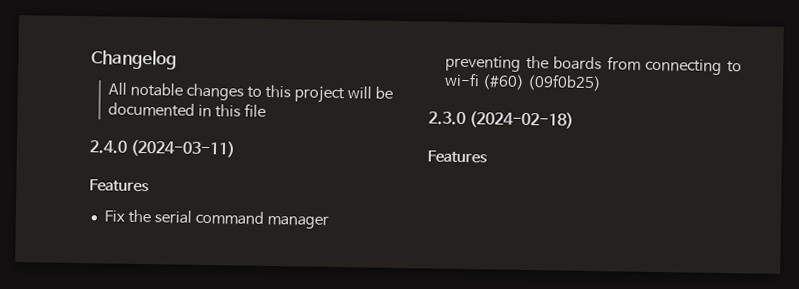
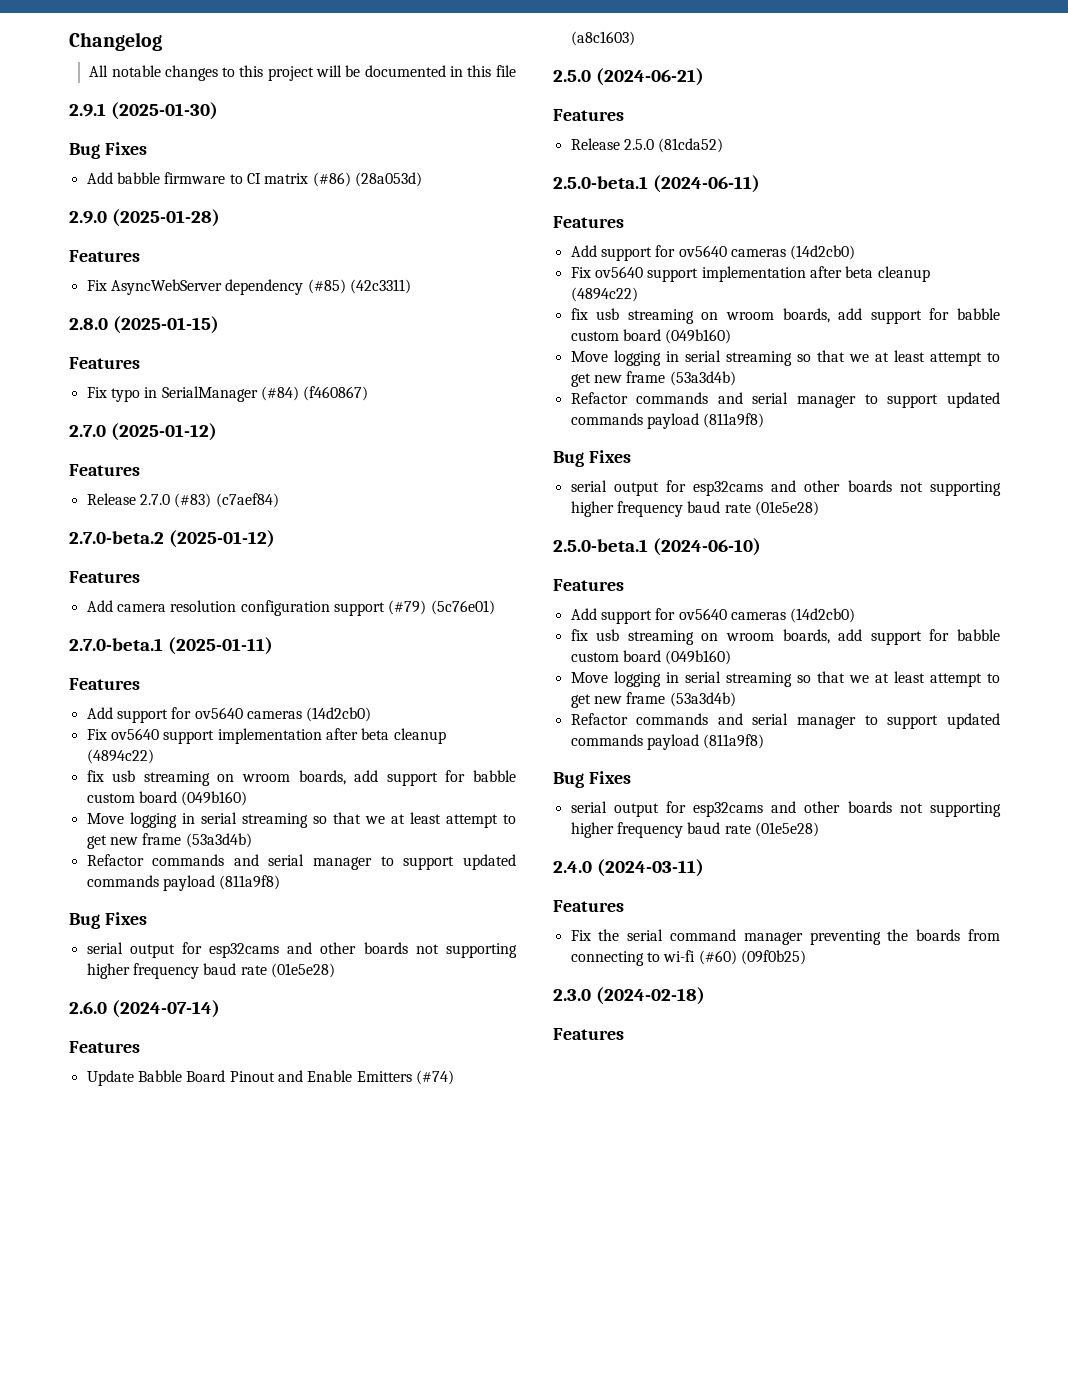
+ 2.9.1 (2025-01-30)
+ Bug Fixes
+ Add babble firmware to CI matrix (#86) (28a053d)
+ 2.9.0 (2025-01-28)
+ Features
+ Fix AsyncWebServer dependency (#85) (42c3311)
+ 2.8.0 (2025-01-15)
+ Features
+ Fix typo in SerialManager (#84) (f460867)
+ 2.7.0 (2025-01-12)
+ Features
+ Release 2.7.0 (#83) (c7aef84)
+ 2.7.0-beta.2 (2025-01-12)
+ Features
+ Add camera resolution configuration support (#79) (5c76e01)
+ 2.7.0-beta.1 (2025-01-11)
+ Features
+ Add support for ov5640 cameras (14d2cb0)
+ Fix ov5640 support implementation after beta cleanup (4894c22)
+ fix usb streaming on wroom boards, add support for babble custom board (049b160)
+ Move logging in serial streaming so that we at least attempt to get new frame (53a3d4b)
+ Refactor commands and serial manager to support updated commands payload (811a9f8)
+ Bug Fixes
+ serial output for esp32cams and other boards not supporting higher frequency baud rate (01e5e28)
+ 2.6.0 (2024-07-14)
+ Features
+ Update Babble Board Pinout and Enable Emitters (#74) (a8c1603)
+ 2.5.0 (2024-06-21)
+ Features
+ Release 2.5.0 (81cda52)
+ 2.5.0-beta.1 (2024-06-11)
+ Features
+ Add support for ov5640 cameras (14d2cb0)
+ Fix ov5640 support implementation after beta cleanup (4894c22)
+ fix usb streaming on wroom boards, add support for babble custom board (049b160)
+ Move logging in serial streaming so that we at least attempt to get new frame (53a3d4b)
+ Refactor commands and serial manager to support updated commands payload (811a9f8)
+ Bug Fixes
+ serial output for esp32cams and other boards not supporting higher frequency baud rate (01e5e28)
+ 2.5.0-beta.1 (2024-06-10)
+ Features
+ Add support for ov5640 cameras (14d2cb0)
+ fix usb streaming on wroom boards, add support for babble custom board (049b160)
+ Move logging in serial streaming so that we at least attempt to get new frame (53a3d4b)
+ Refactor commands and serial manager to support updated commands payload (811a9f8)
+ Bug Fixes
+ serial output for esp32cams and other boards not supporting higher frequency baud rate (01e5e28)

